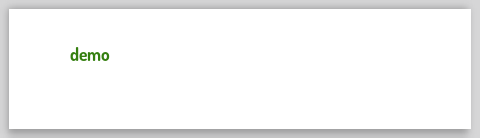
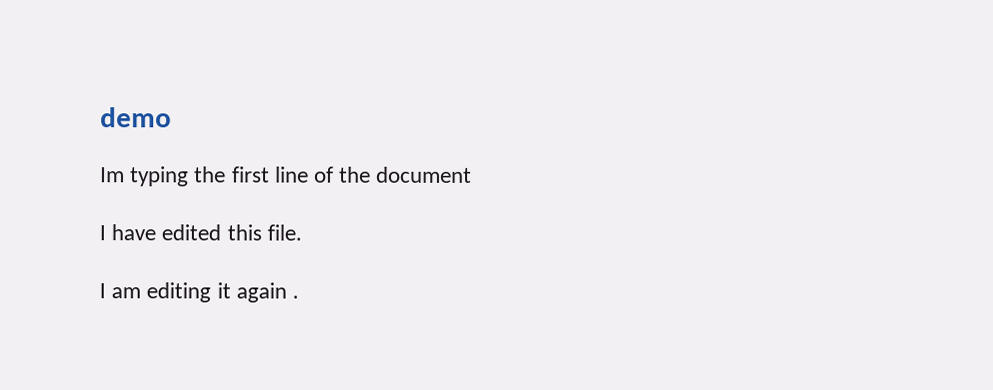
+ Im typing the first line of the document
+ I have edited this file.
+ I am editing it again .

